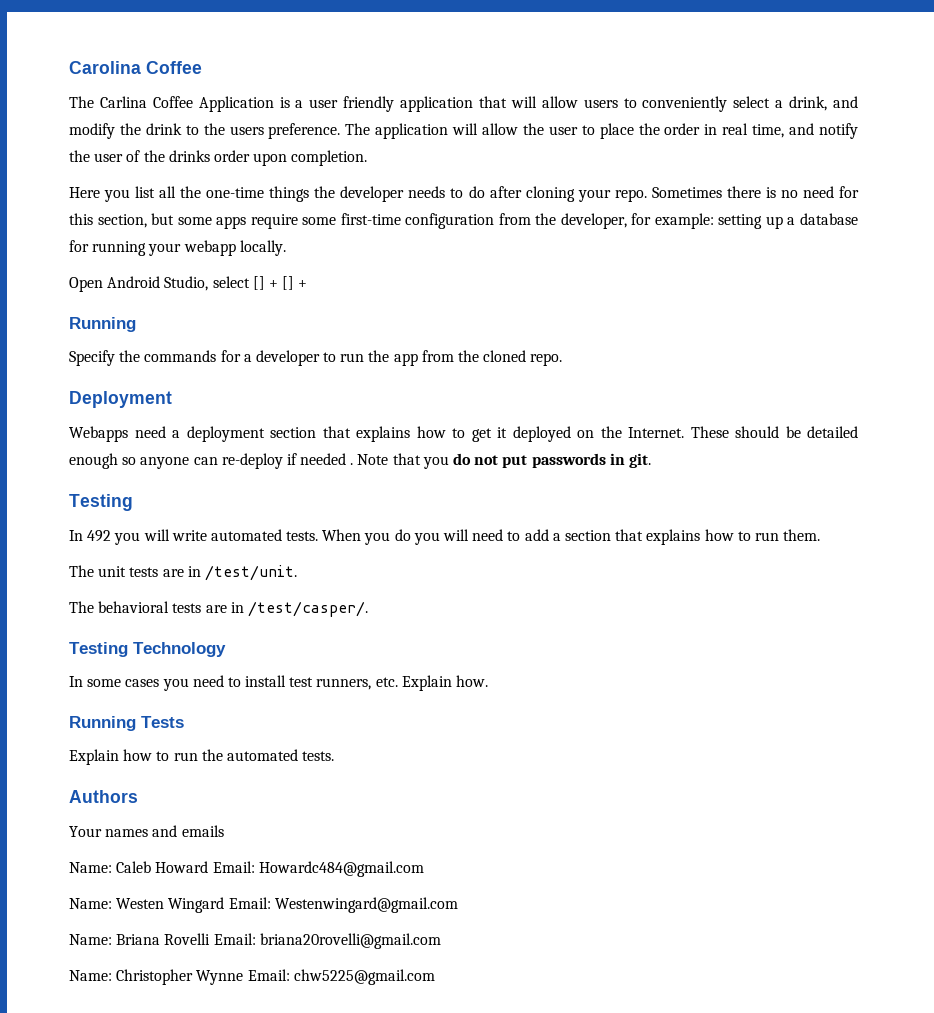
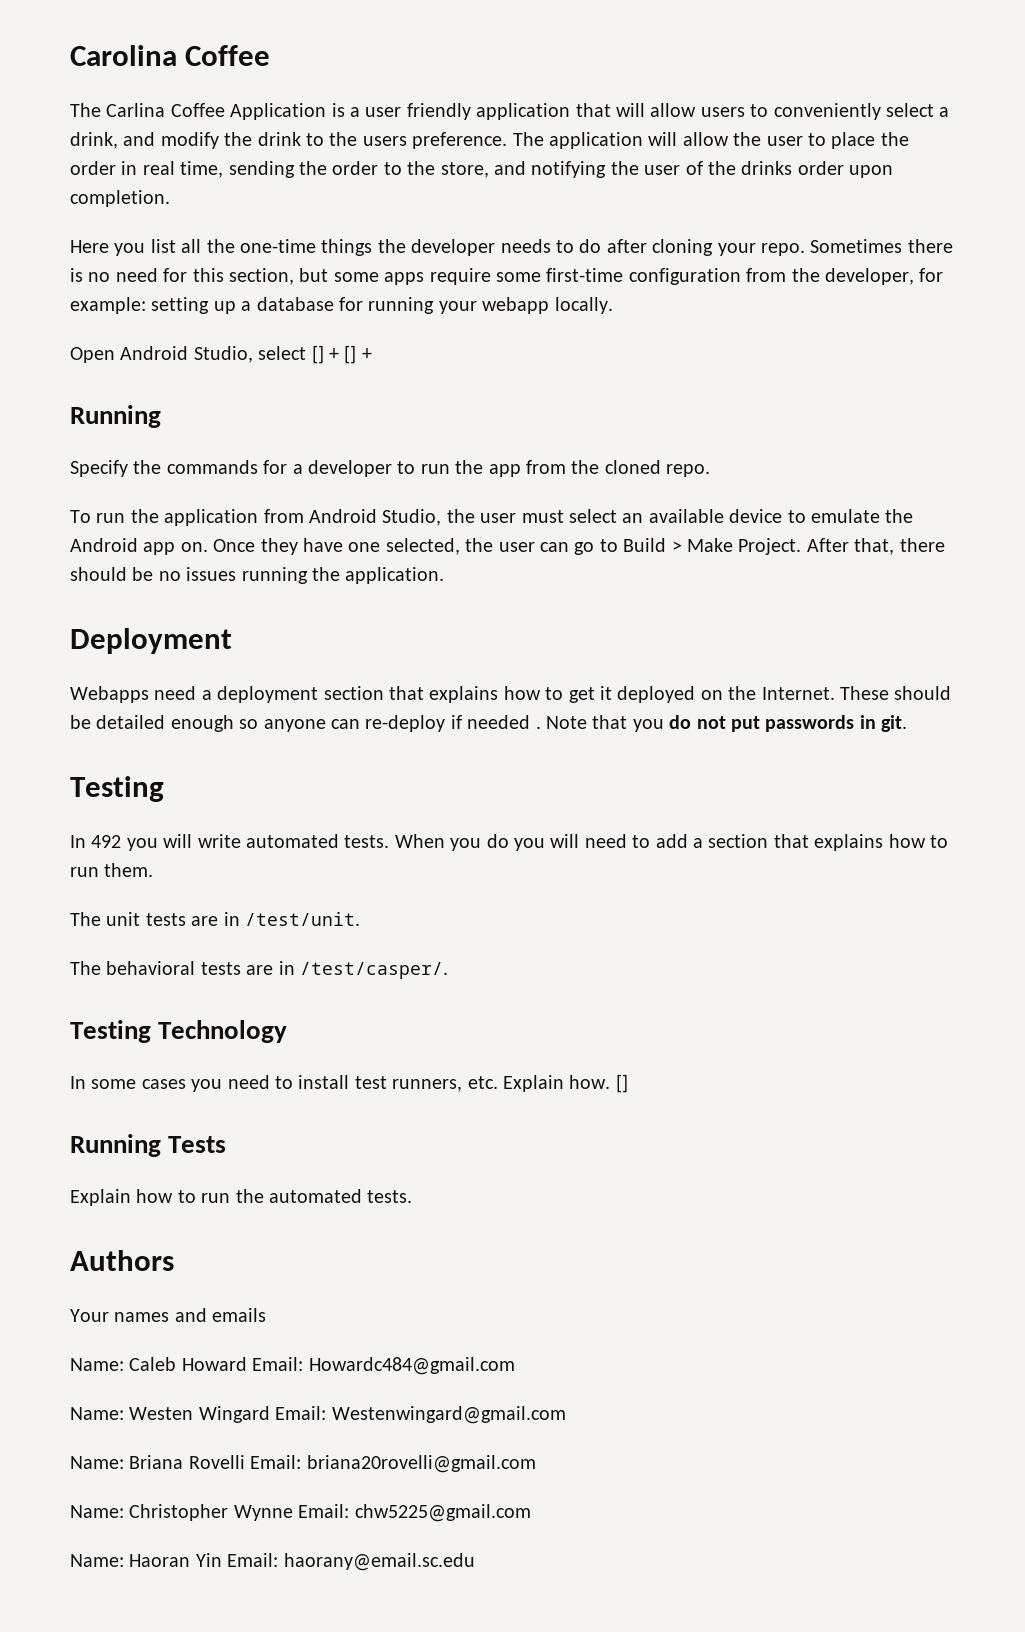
- The application will allow the user to place the order in real time, and notify the user of the drinks order upon completion.
+ The application will allow the user to place the order in real time, sending the order to the store, and notifying the user of the drinks order upon completion.
+ To run the application from Android Studio, the user must select an available device to emulate the Android app on. Once they have one selected, the user can go to Build > Make Project. After that, there should be no issues running the application.
- In some cases you need to install test runners, etc. Explain how.
+ In some cases you need to install test runners, etc. Explain how. []
+ Name: Haoran Yin Email: haorany@email.sc.edu

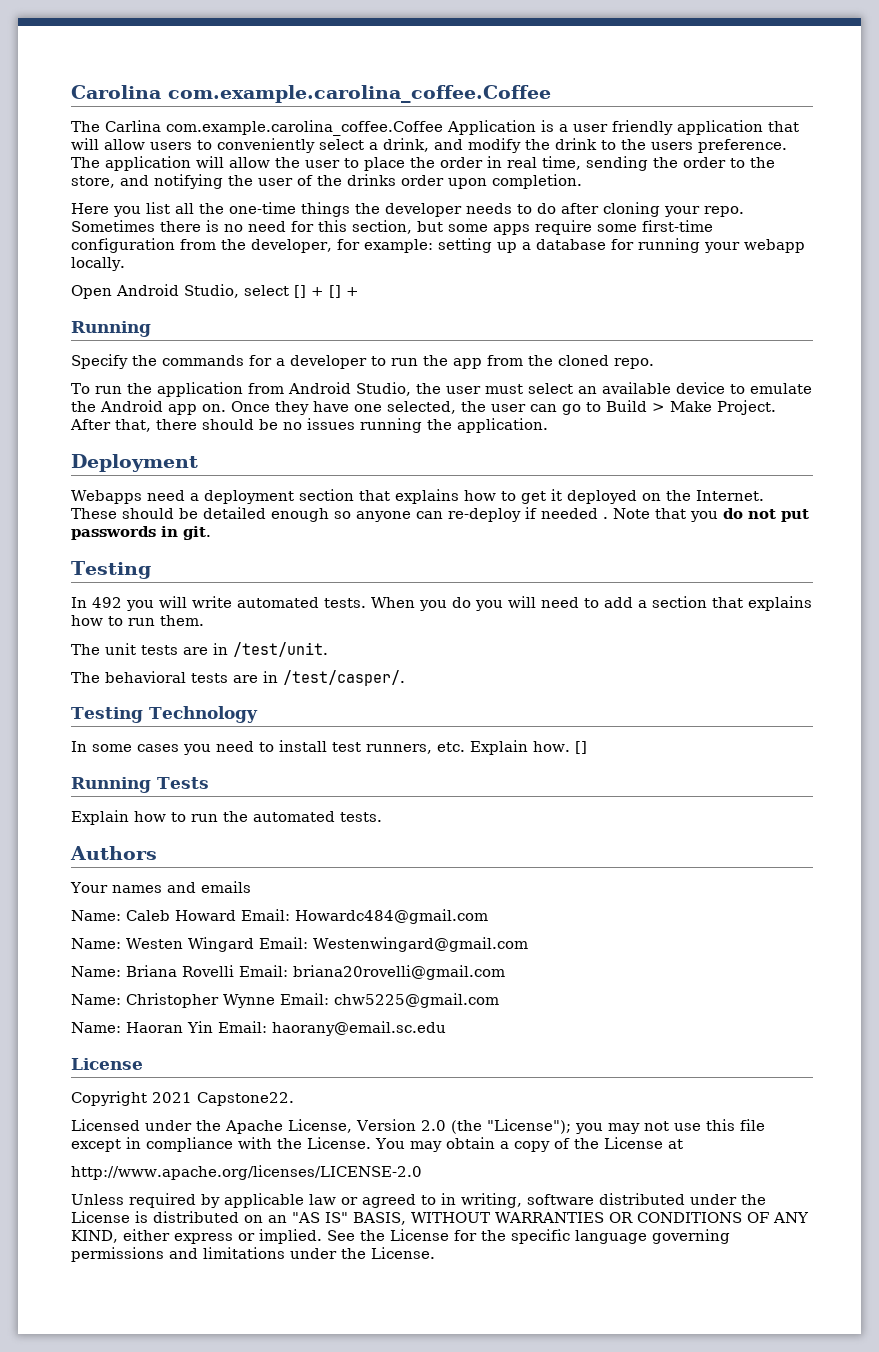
- Carolina Coffee
+ Carolina com.example.carolina_coffee.Coffee
- The Carlina Coffee Application is a user friendly application that will allow users to conveniently select a drink, and modify the drink to the users preference.
+ The Carlina com.example.carolina_coffee.Coffee Application is a user friendly application that will allow users to conveniently select a drink, and modify the drink to the users preference.
  Name: Haoran Yin Email: haorany@email.sc.edu
+ License
+ Copyright 2021 Capstone22.
+ Licensed under the Apache License, Version 2.0 (the "License"); you may not use this file except in compliance with the License. You may obtain a copy of the License at
+ http://www.apache.org/licenses/LICENSE-2.0
+ Unless required by applicable law or agreed to in writing, software distributed under the License is distributed on an "AS IS" BASIS, WITHOUT WARRANTIES OR CONDITIONS OF ANY KIND, either express or implied. See the License for the specific language governing permissions and limitations under the License.

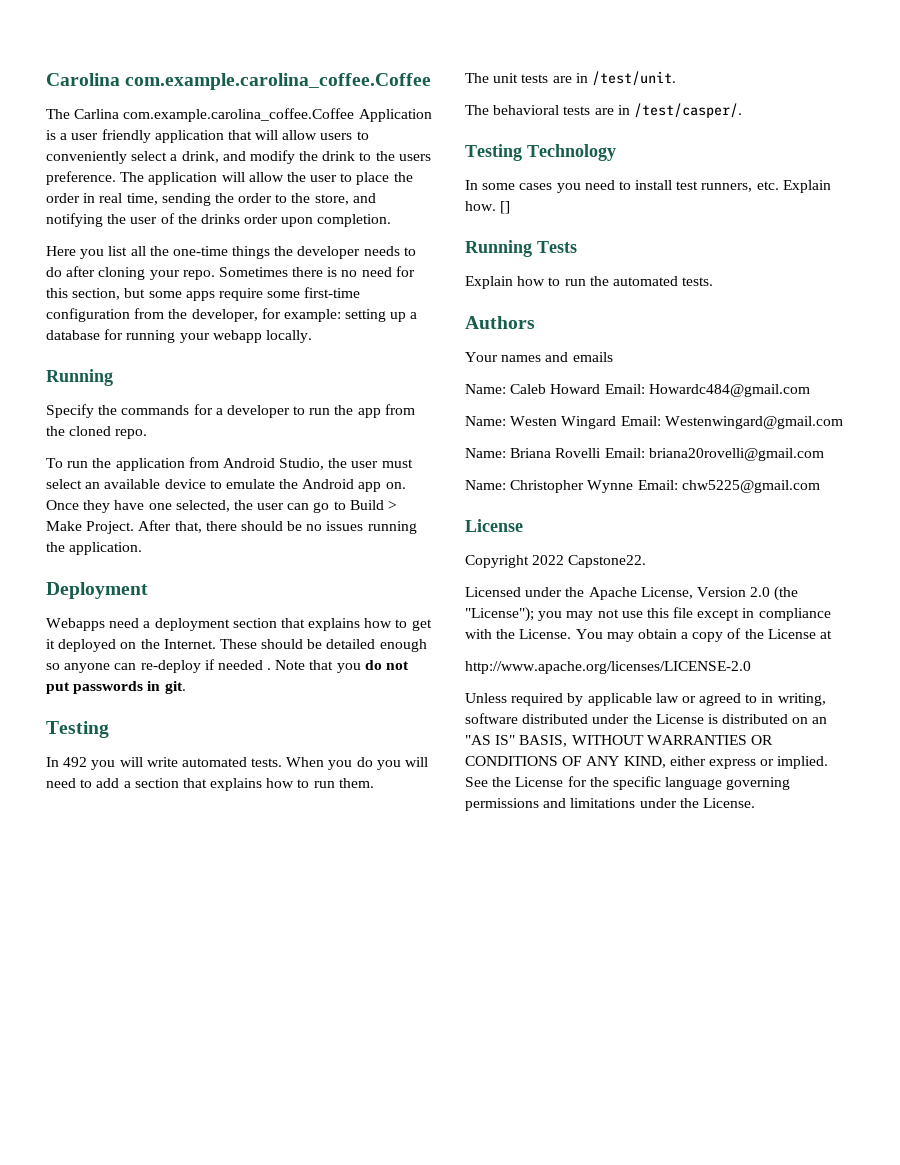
- Open Android Studio, select [] + [] +
- Name: Haoran Yin Email: haorany@email.sc.edu
- Copyright 2021 Capstone22.
+ Copyright 2022 Capstone22.

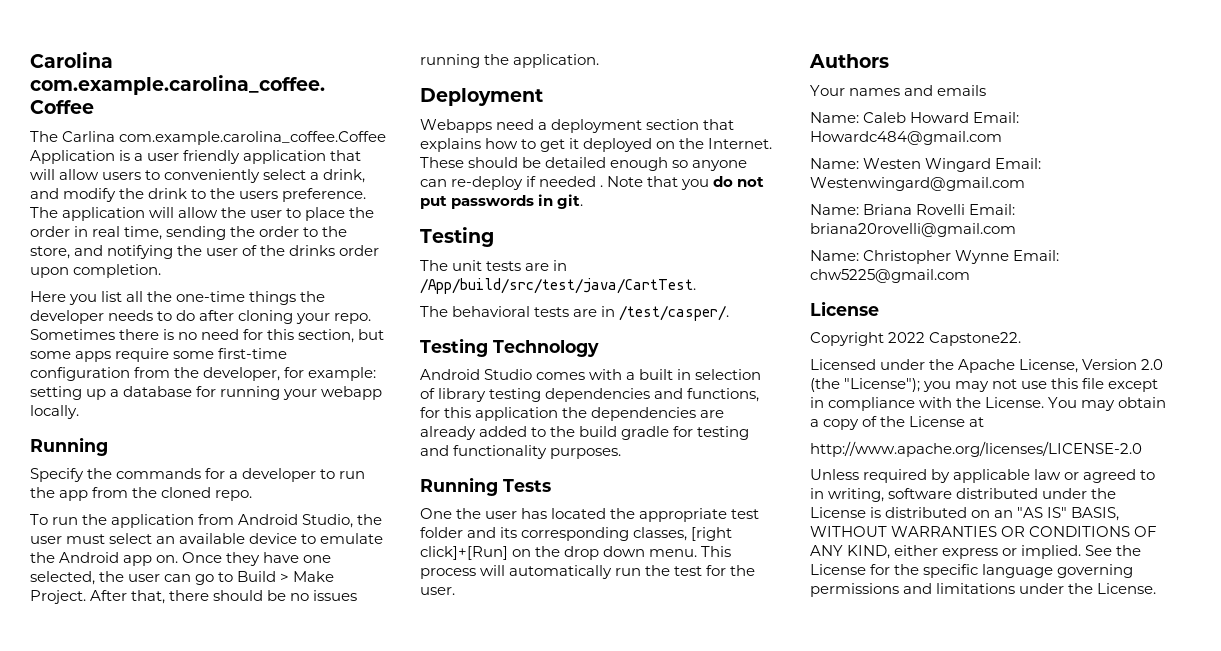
- In 492 you will write automated tests. When you do you will need to add a section that explains how to run them.
- The unit tests are in /test/unit.
+ The unit tests are in /App/build/src/test/java/CartTest.
- In some cases you need to install test runners, etc. Explain how. []
+ Android Studio comes with a built in selection of library testing dependencies and functions, for this application the dependencies are already added to the build gradle for testing and functionality purposes.
  Running Tests
- Explain how to run the automated tests.
+ One the user has located the appropriate test folder and its corresponding classes, [right click]+[Run] on the drop down menu. This process will automatically run the test for the user.

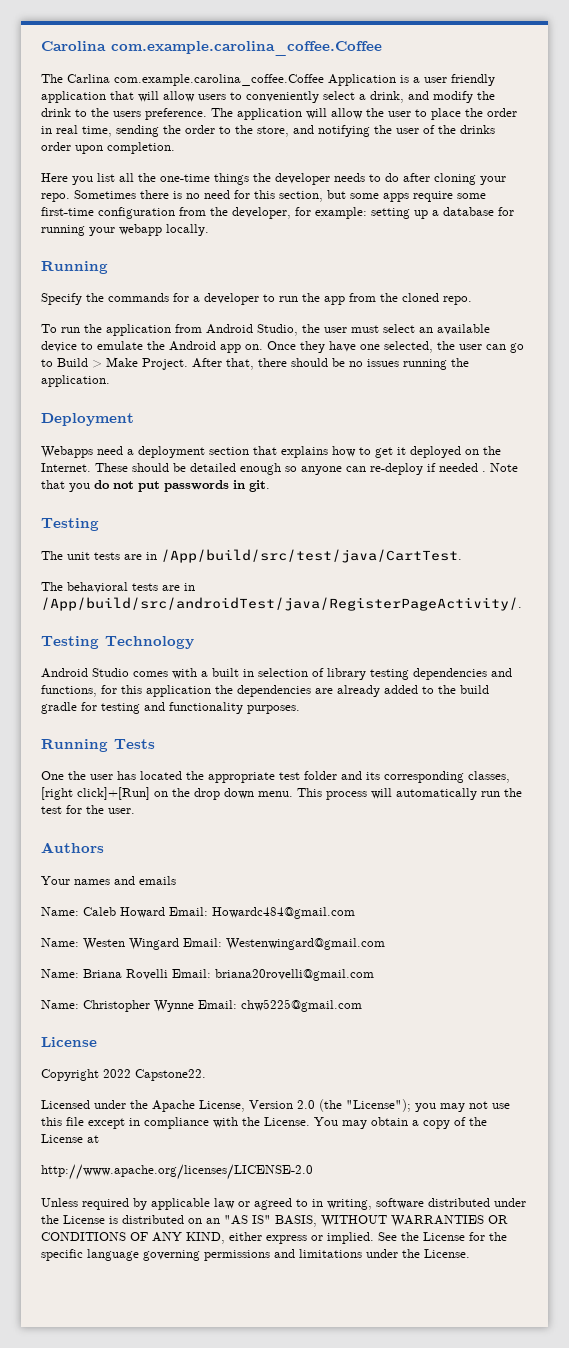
- The behavioral tests are in /test/casper/.
+ The behavioral tests are in /App/build/src/androidTest/java/RegisterPageActivity/.

